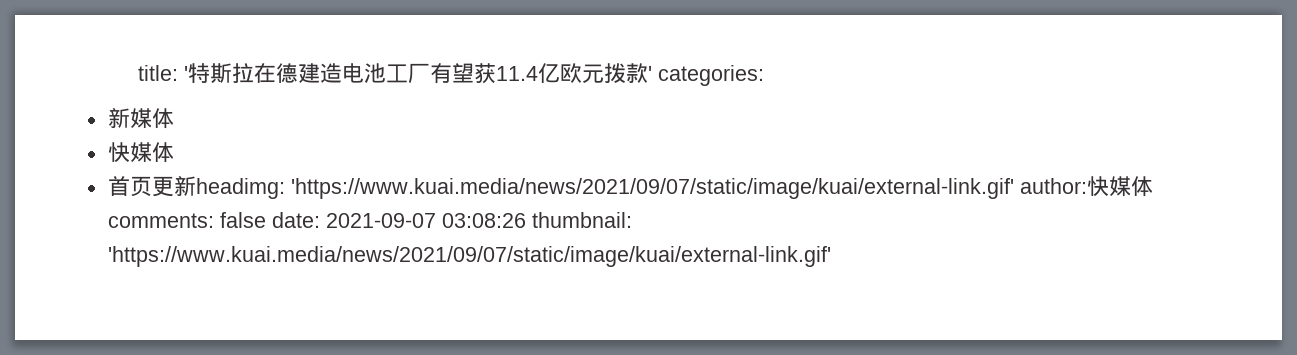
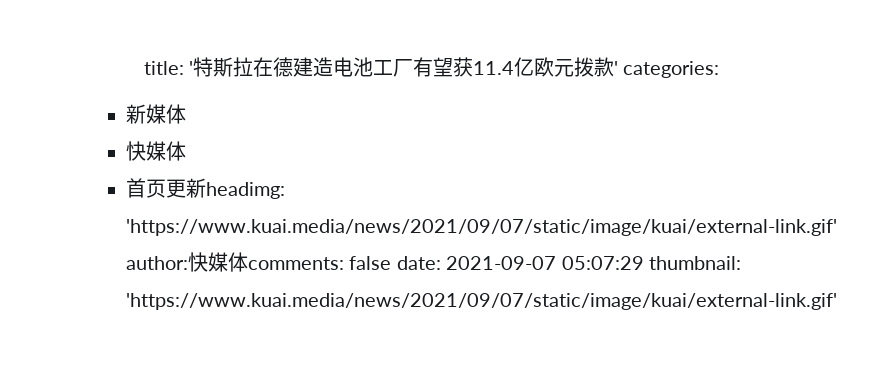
- 首页更新headimg: 'https://www.kuai.media/news/2021/09/07/static/image/kuai/external-link.gif' author:快媒体comments: false date: 2021-09-07 03:08:26 thumbnail: 'https://www.kuai.media/news/2021/09/07/static/image/kuai/external-link.gif'
+ 首页更新headimg: 'https://www.kuai.media/news/2021/09/07/static/image/kuai/external-link.gif' author:快媒体comments: false date: 2021-09-07 05:07:29 thumbnail: 'https://www.kuai.media/news/2021/09/07/static/image/kuai/external-link.gif'

